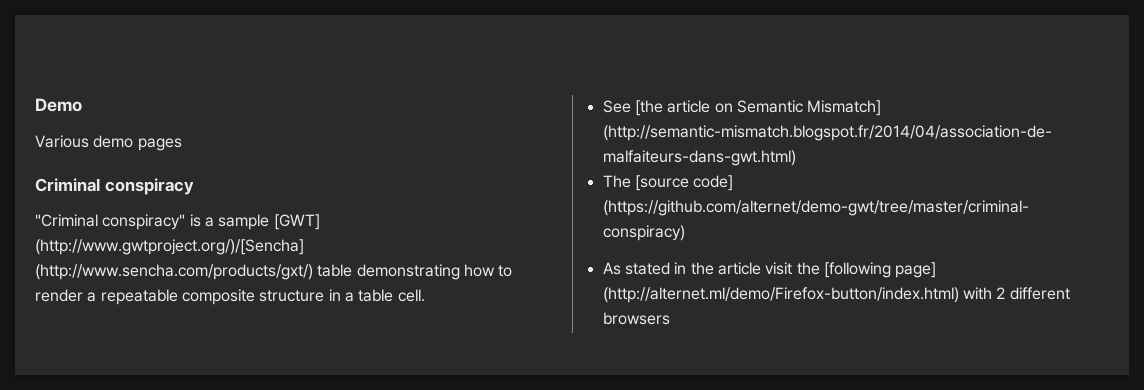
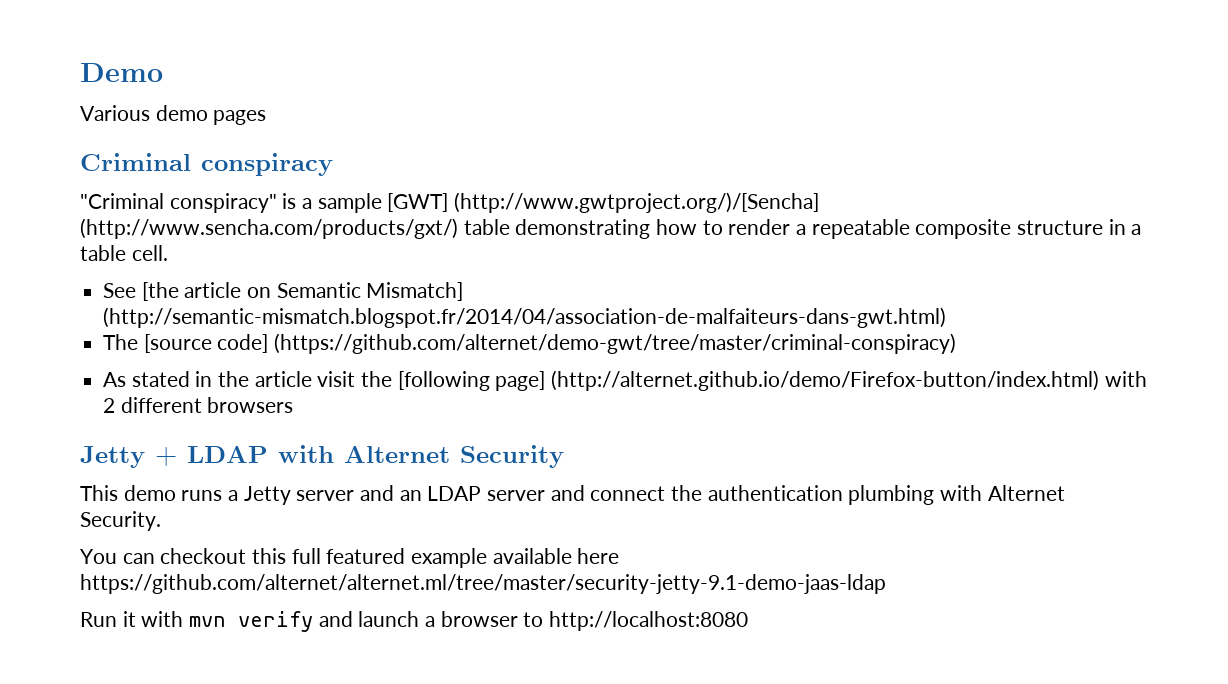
- As stated in the article visit the [following page] (http://alternet.ml/demo/Firefox-button/index.html) with 2 different browsers
+ As stated in the article visit the [following page] (http://alternet.github.io/demo/Firefox-button/index.html) with 2 different browsers
+ Jetty + LDAP with Alternet Security
+ This demo runs a Jetty server and an LDAP server and connect the authentication plumbing with Alternet Security.
+ You can checkout this full featured example available here https://github.com/alternet/alternet.ml/tree/master/security-jetty-9.1-demo-jaas-ldap
+ Run it with mvn verify and launch a browser to http://localhost:8080

